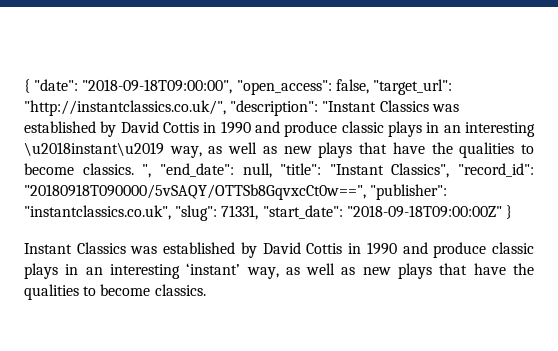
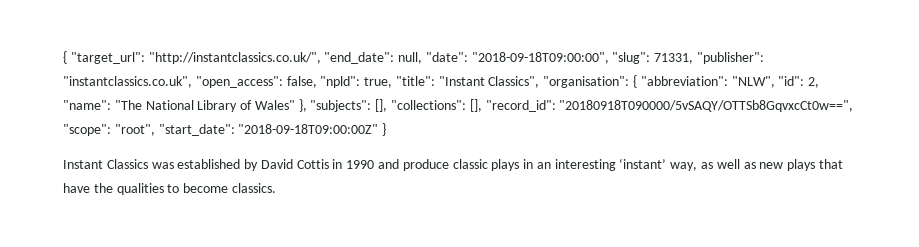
- { "date": "2018-09-18T09:00:00", "open_access": false, "target_url": "http://instantclassics.co.uk/", "description": "Instant Classics was established by David Cottis in 1990 and produce classic plays in an interesting \u2018instant\u2019 way, as well as new plays that have the qualities to become classics. ", "end_date": null, "title": "Instant Classics", "record_id": "20180918T090000/5vSAQY/OTTSb8GqvxcCt0w==", "publisher": "instantclassics.co.uk", "slug": 71331, "start_date": "2018-09-18T09:00:00Z" }
+ { "target_url": "http://instantclassics.co.uk/", "end_date": null, "date": "2018-09-18T09:00:00", "slug": 71331, "publisher": "instantclassics.co.uk", "open_access": false, "npld": true, "title": "Instant Classics", "organisation": { "abbreviation": "NLW", "id": 2, "name": "The National Library of Wales" }, "subjects": [], "collections": [], "record_id": "20180918T090000/5vSAQY/OTTSb8GqvxcCt0w==", "scope": "root", "start_date": "2018-09-18T09:00:00Z" }

